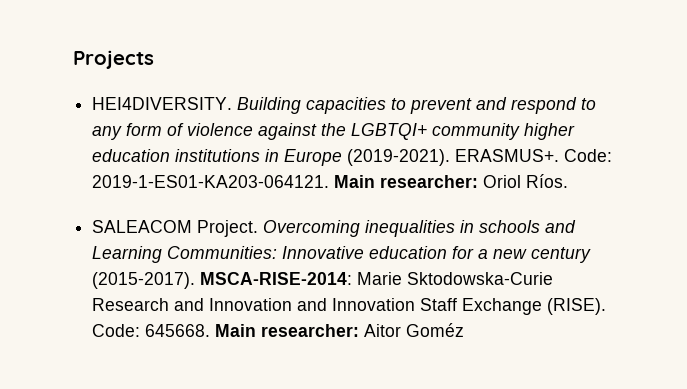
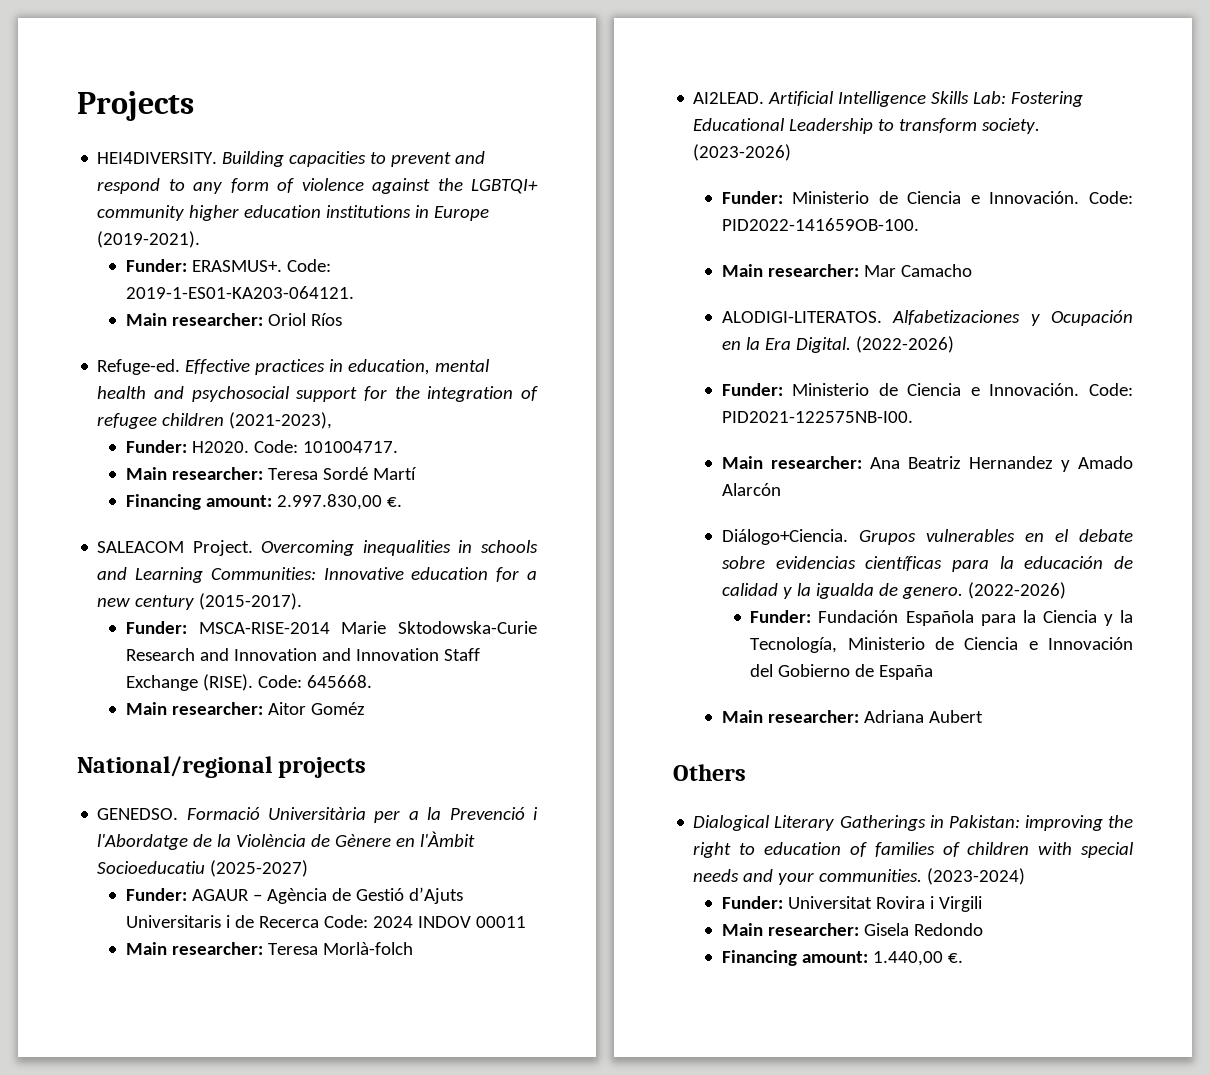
- Building capacities to prevent and respond to any form of violence against the LGBTQI+ community higher education institutions in Europe (2019-2021). ERASMUS+.
+ Building capacities to prevent and respond to any form of violence against the LGBTQI+ community higher education institutions in Europe (2019-2021).
+ Funder: ERASMUS+.
- Code: 2019-1-ES01-KA203-064121. Main researcher: Oriol Ríos.
+ Code: 2019-1-ES01-KA203-064121.
+ Main researcher: Oriol Ríos
+ Refuge-ed. Effective practices in education, mental health and psychosocial support for the integration of refugee children (2021-2023),
+ Funder: H2020. Code: 101004717.
+ Main researcher: Teresa Sordé Martí
+ Financing amount: 2.997.830,00 €.
- Overcoming inequalities in schools and Learning Communities: Innovative education for a new century (2015-2017). MSCA-RISE-2014: Marie Sktodowska-Curie Research and Innovation and Innovation Staff Exchange (RISE).
+ Overcoming inequalities in schools and Learning Communities: Innovative education for a new century (2015-2017).
+ Funder: MSCA-RISE-2014 Marie Sktodowska-Curie Research and Innovation and Innovation Staff Exchange (RISE).
- Code: 645668. Main researcher: Aitor Goméz
+ Code: 645668.
+ Main researcher: Aitor Goméz
+ National/regional projects
+ GENEDSO. Formació Universitària per a la Prevenció i l'Abordatge de la Violència de Gènere en l'Àmbit Socioeducatiu (2025-2027)
+ Funder: AGAUR – Agència de Gestió d’Ajuts Universitaris i de Recerca Code: 2024 INDOV 00011
+ Main researcher: Teresa Morlà-folch
+ AI2LEAD. Artificial Intelligence Skills Lab: Fostering Educational Leadership to transform society. (2023-2026)
+ Funder: Ministerio de Ciencia e Innovación. Code: PID2022-141659OB-100.
+ Main researcher: Mar Camacho
+ ALODIGI-LITERATOS. Alfabetizaciones y Ocupación en la Era Digital. (2022-2026)
+ Funder: Ministerio de Ciencia e Innovación. Code: PID2021-122575NB-I00.
+ Main researcher: Ana Beatriz Hernandez y Amado Alarcón
+ Diálogo+Ciencia. Grupos vulnerables en el debate sobre evidencias científicas para la educación de calidad y la igualda de genero. (2022-2026)
+ Funder: Fundación Española para la Ciencia y la Tecnología, Ministerio de Ciencia e Innovación del Gobierno de España
+ Main researcher: Adriana Aubert
+ Others
+ Dialogical Literary Gatherings in Pakistan: improving the right to education of families of children with special needs and your communities. (2023-2024)
+ Funder: Universitat Rovira i Virgili
+ Main researcher: Gisela Redondo
+ Financing amount: 1.440,00 €.

